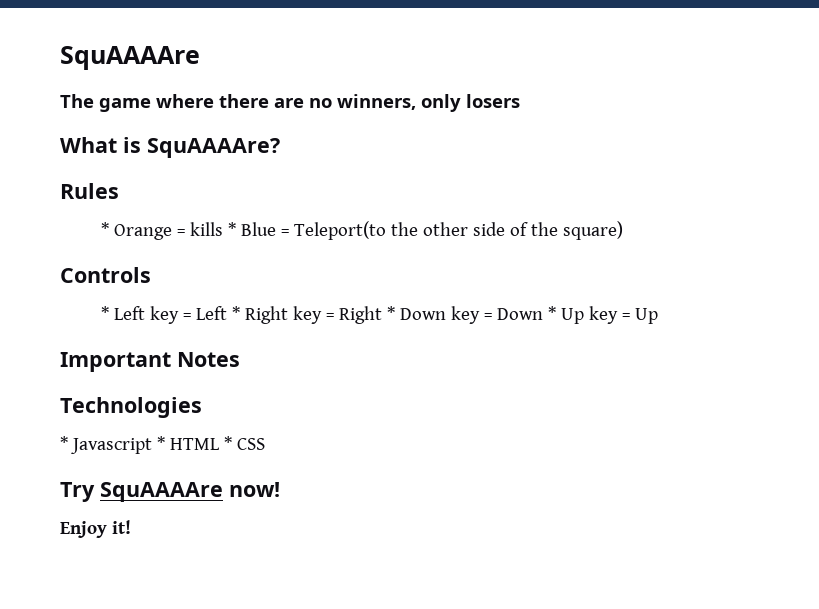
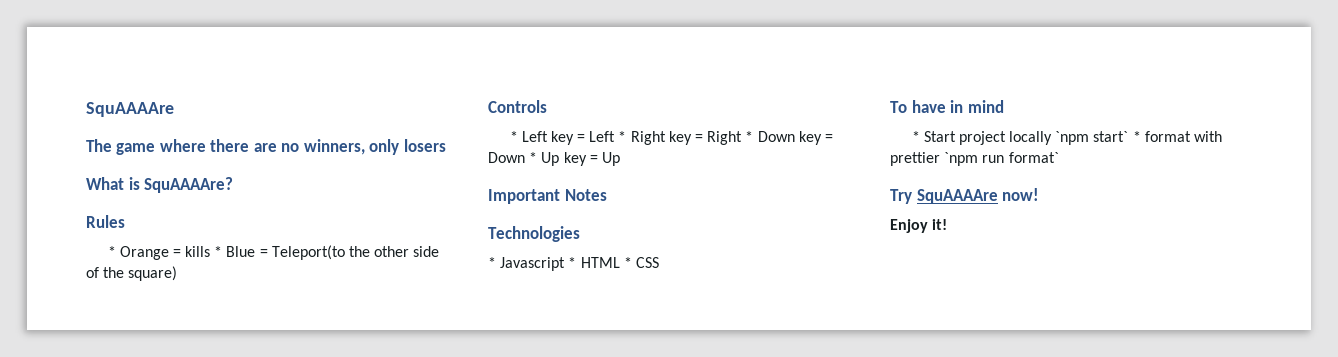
+ To have in mind
+ * Start project locally `npm start` * format with prettier `npm run format`

